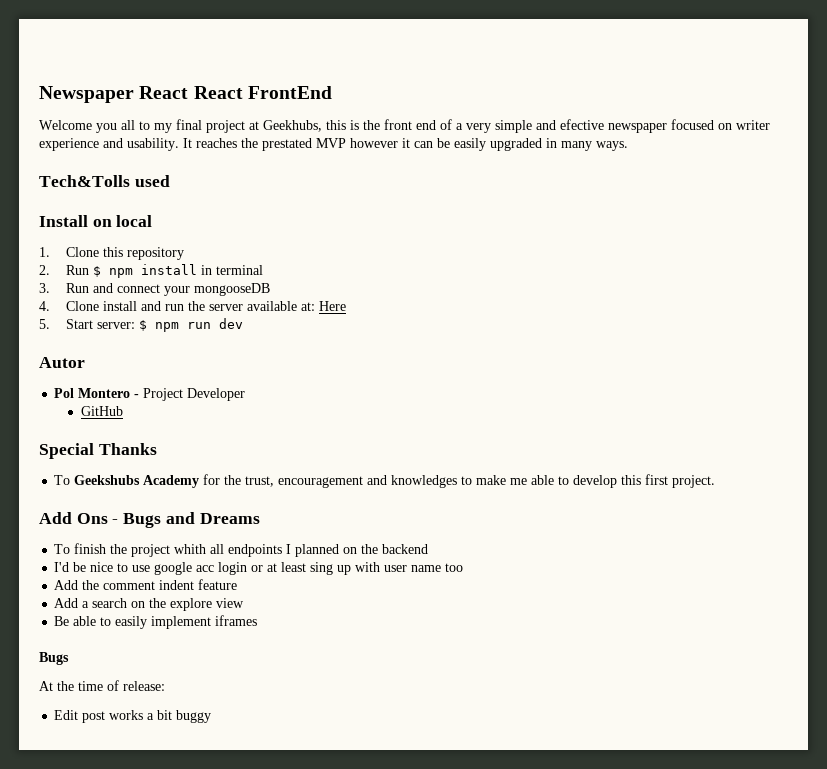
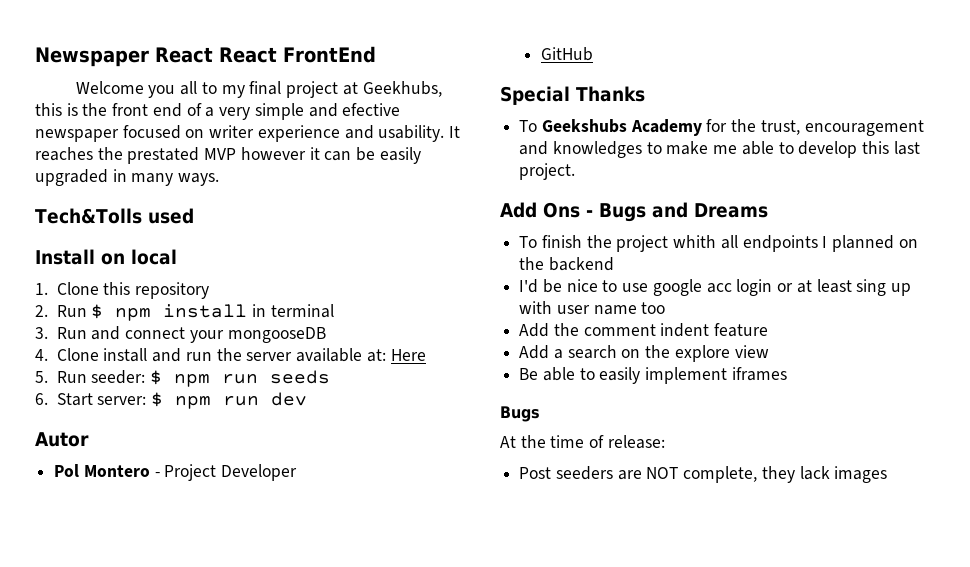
- 5. Start server: $ npm run dev
+ 5. Run seeder: $ npm run seeds
+ 6. Start server: $ npm run dev
- To Geekshubs Academy for the trust, encouragement and knowledges to make me able to develop this first project.
+ To Geekshubs Academy for the trust, encouragement and knowledges to make me able to develop this last project.
- Edit post works a bit buggy
+ Post seeders are NOT complete, they lack images

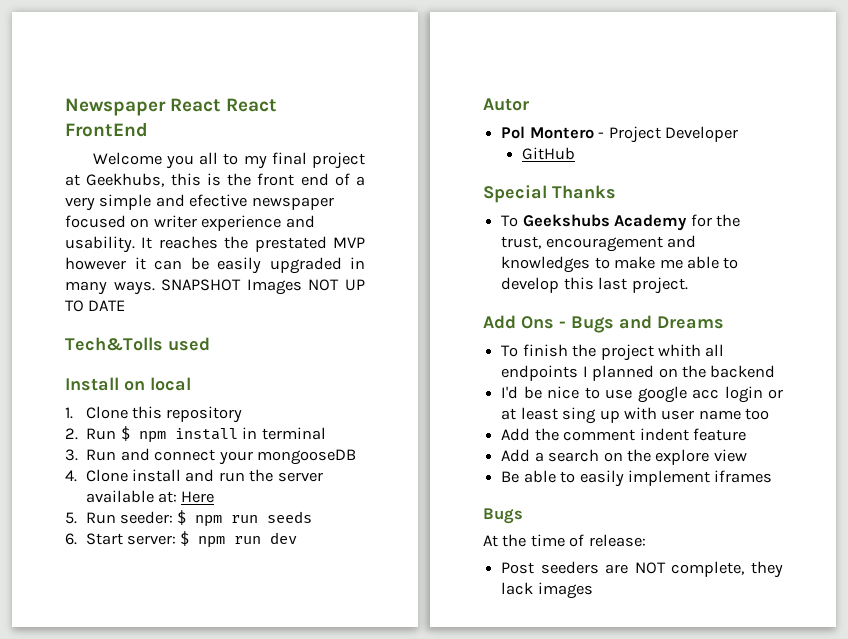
+ SNAPSHOT Images NOT UP TO DATE

